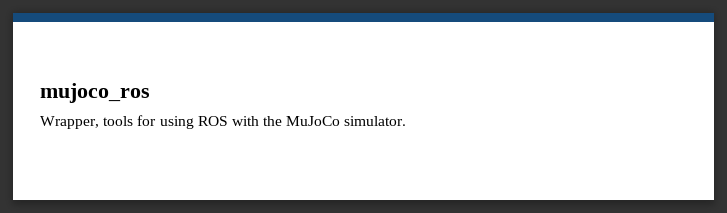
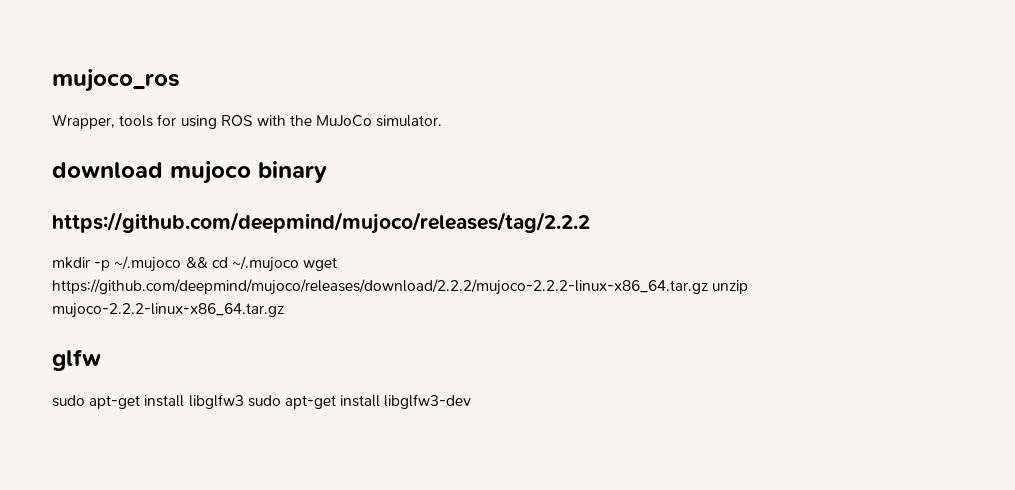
+ download mujoco binary
+ https://github.com/deepmind/mujoco/releases/tag/2.2.2
+ mkdir -p ~/.mujoco && cd ~/.mujoco wget https://github.com/deepmind/mujoco/releases/download/2.2.2/mujoco-2.2.2-linux-x86_64.tar.gz unzip mujoco-2.2.2-linux-x86_64.tar.gz
+ glfw
+ sudo apt-get install libglfw3 sudo apt-get install libglfw3-dev

